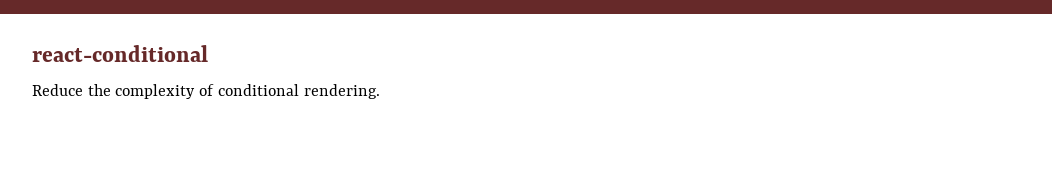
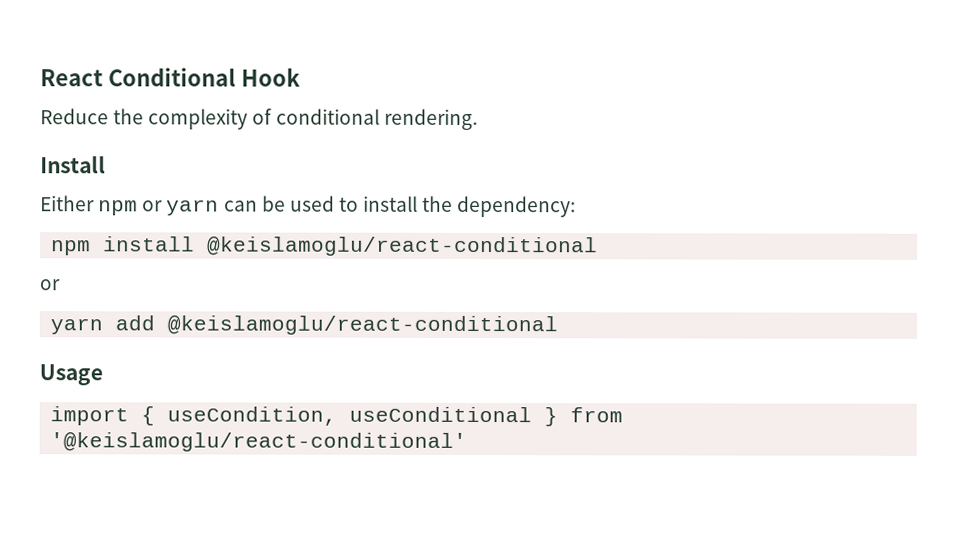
- react-conditional
+ React Conditional Hook
+ Install
+ Either npm or yarn can be used to install the dependency:
+ npm install @keislamoglu/react-conditional
+ or
+ yarn add @keislamoglu/react-conditional
+ Usage
+ import { useCondition, useConditional } from '@keislamoglu/react-conditional'

